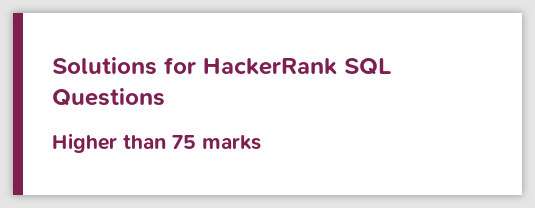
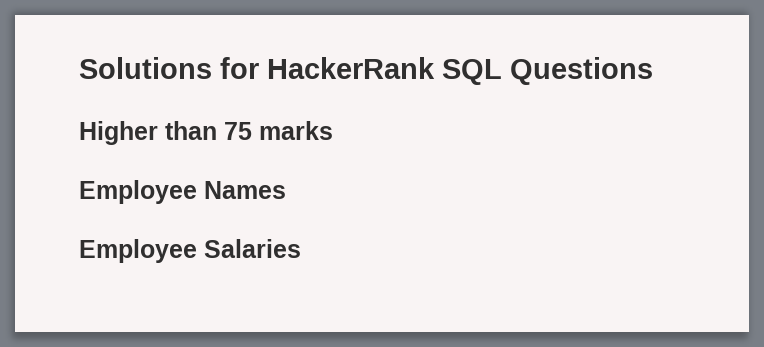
+ Employee Names
+ Employee Salaries

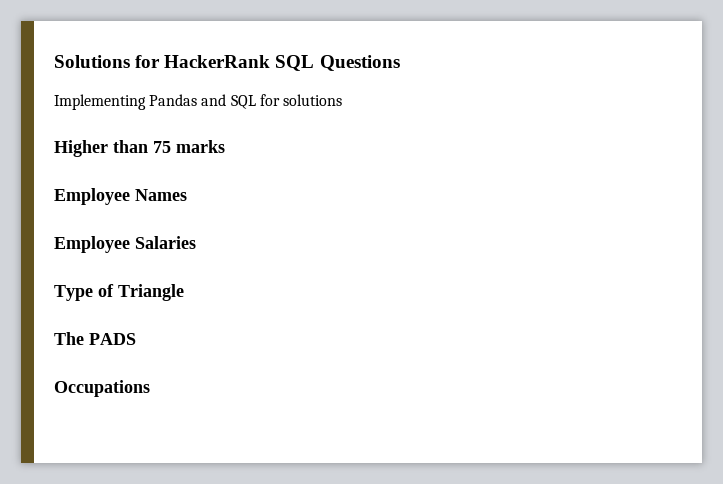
+ Implementing Pandas and SQL for solutions
+ Type of Triangle
+ The PADS
+ Occupations

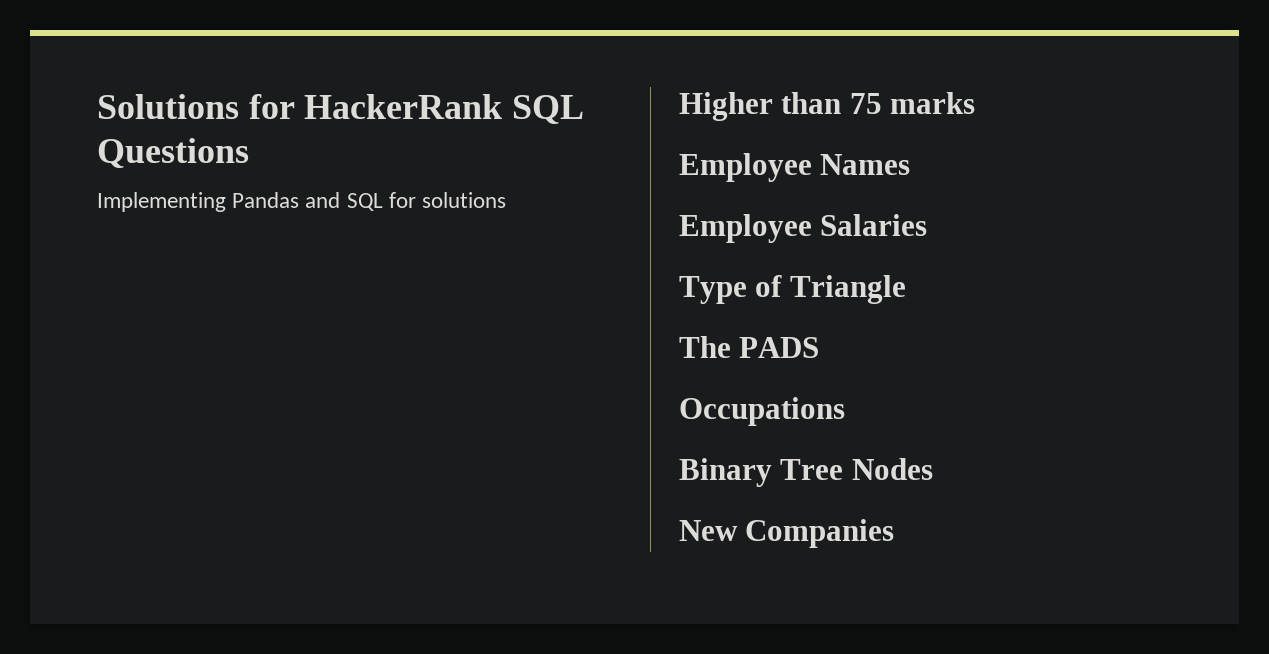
+ Binary Tree Nodes
+ New Companies

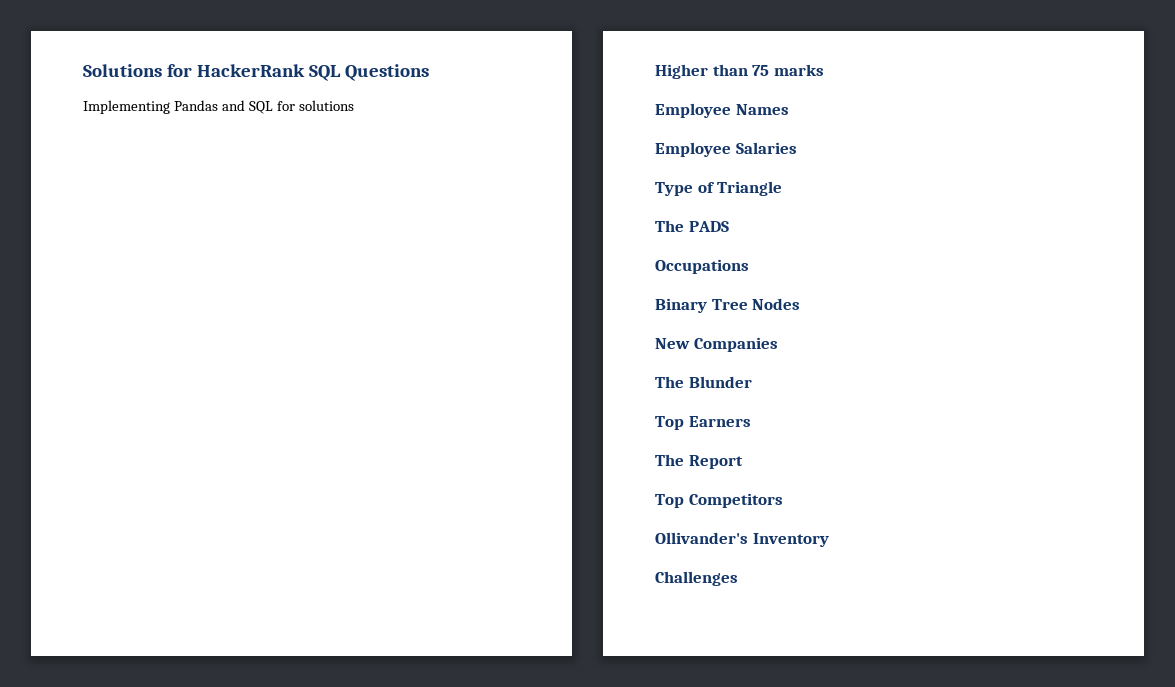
+ The Blunder
+ Top Earners
+ The Report
+ Top Competitors
+ Ollivander's Inventory
+ Challenges

